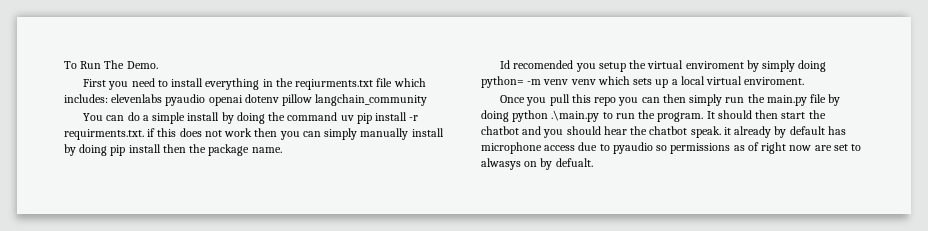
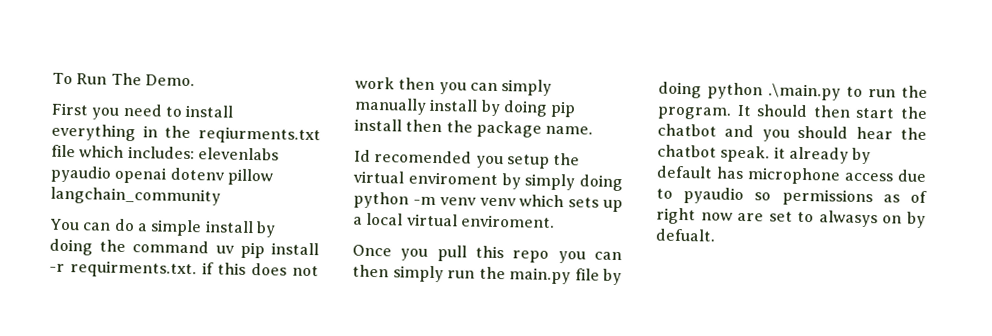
- Id recomended you setup the virtual enviroment by simply doing python= -m venv venv which sets up a local virtual enviroment.
+ Id recomended you setup the virtual enviroment by simply doing python -m venv venv which sets up a local virtual enviroment.

